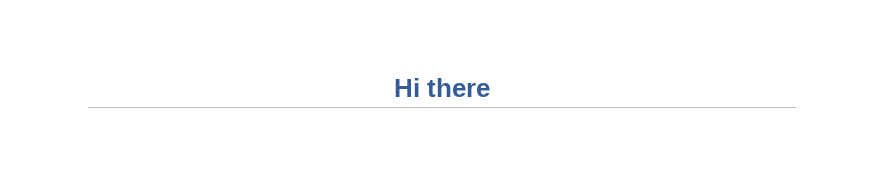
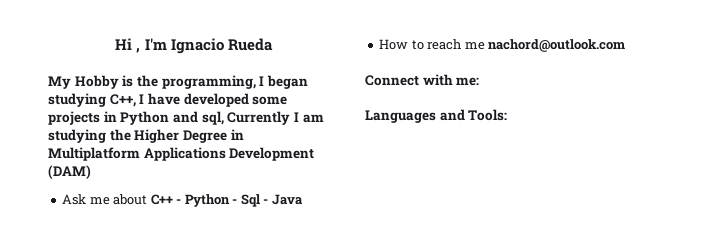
- Hi there
+ Hi , I'm Ignacio Rueda
+ My Hobby is the programming, I began studying C++, I have developed some projects in Python and sql, Currently I am studying the Higher Degree in Multiplatform Applications Development (DAM)
+ Ask me about C++ - Python - Sql - Java
+ How to reach me nachord@outlook.com
+ Connect with me:
+ Languages and Tools:

